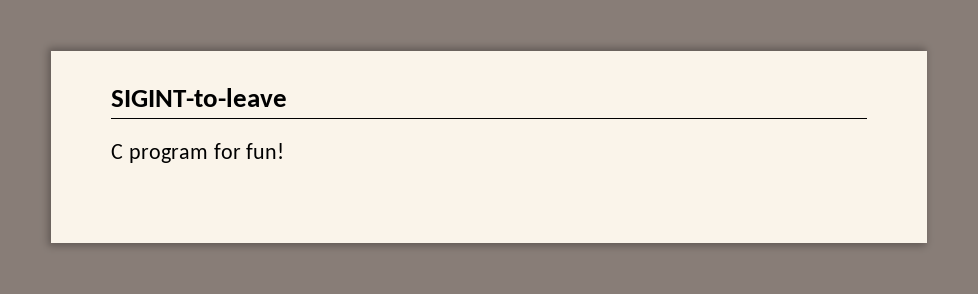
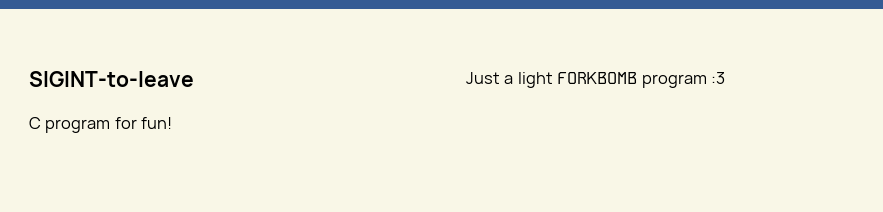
+ Just a light FORKBOMB program :3

